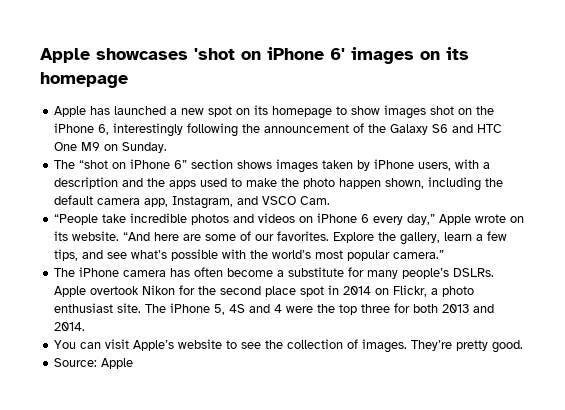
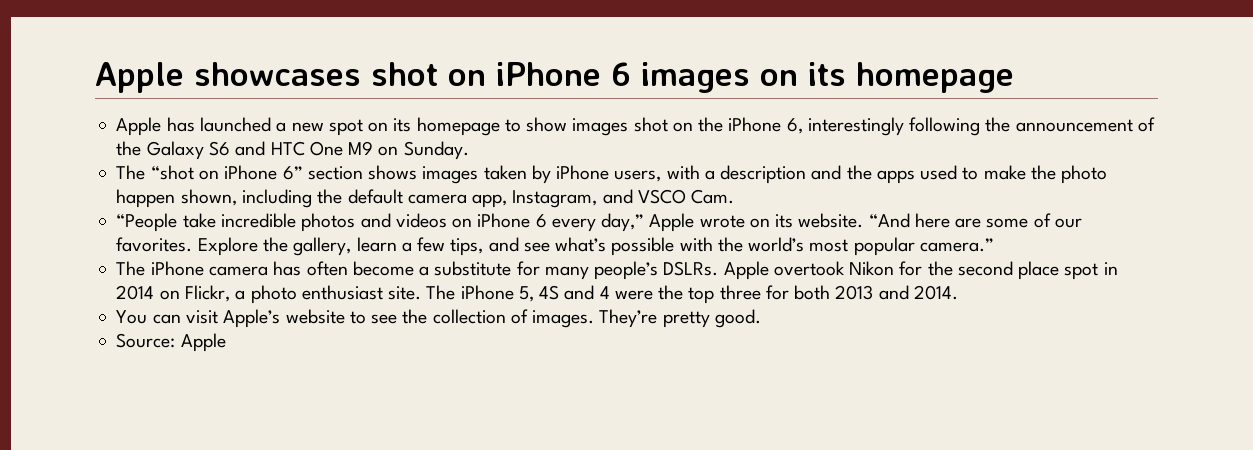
- Apple showcases 'shot on iPhone 6' images on its homepage
+ Apple showcases shot on iPhone 6 images on its homepage

